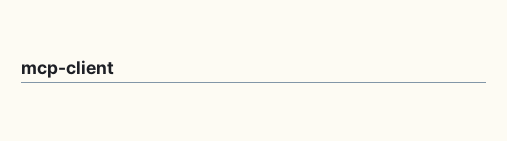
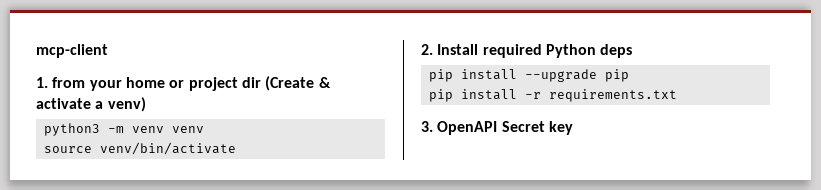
+ 1. from your home or project dir (Create & activate a venv)
+ python3 -m venv venv
+ source venv/bin/activate
+ 2. Install required Python deps
+ pip install --upgrade pip
+ pip install -r requirements.txt
+ 3. OpenAPI Secret key

